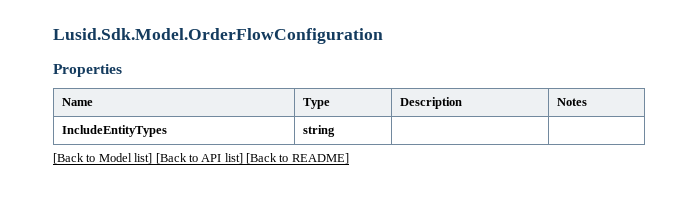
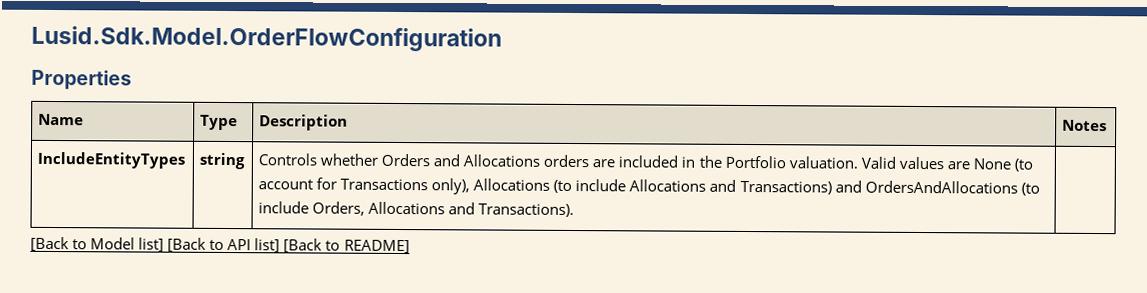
- IncludeEntityTypes | string | |
+ IncludeEntityTypes | string | Controls whether Orders and Allocations orders are included in the Portfolio valuation. Valid values are None (to account for Transactions only), Allocations (to include Allocations and Transactions) and OrdersAndAllocations (to include Orders, Allocations and Transactions). |

